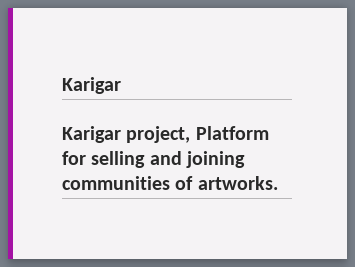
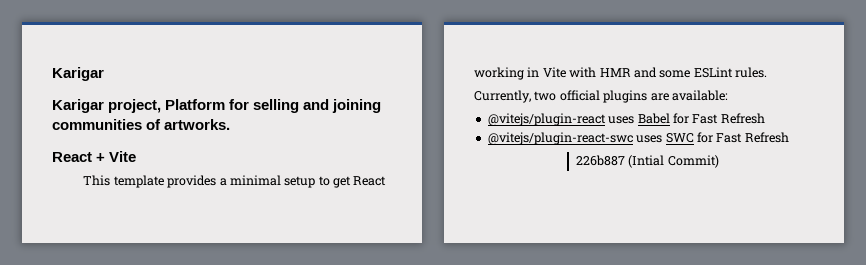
+ React + Vite
+ This template provides a minimal setup to get React working in Vite with HMR and some ESLint rules.
+ Currently, two official plugins are available:
+ @vitejs/plugin-react uses Babel for Fast Refresh
+ @vitejs/plugin-react-swc uses SWC for Fast Refresh
+ 226b887 (Intial Commit)

